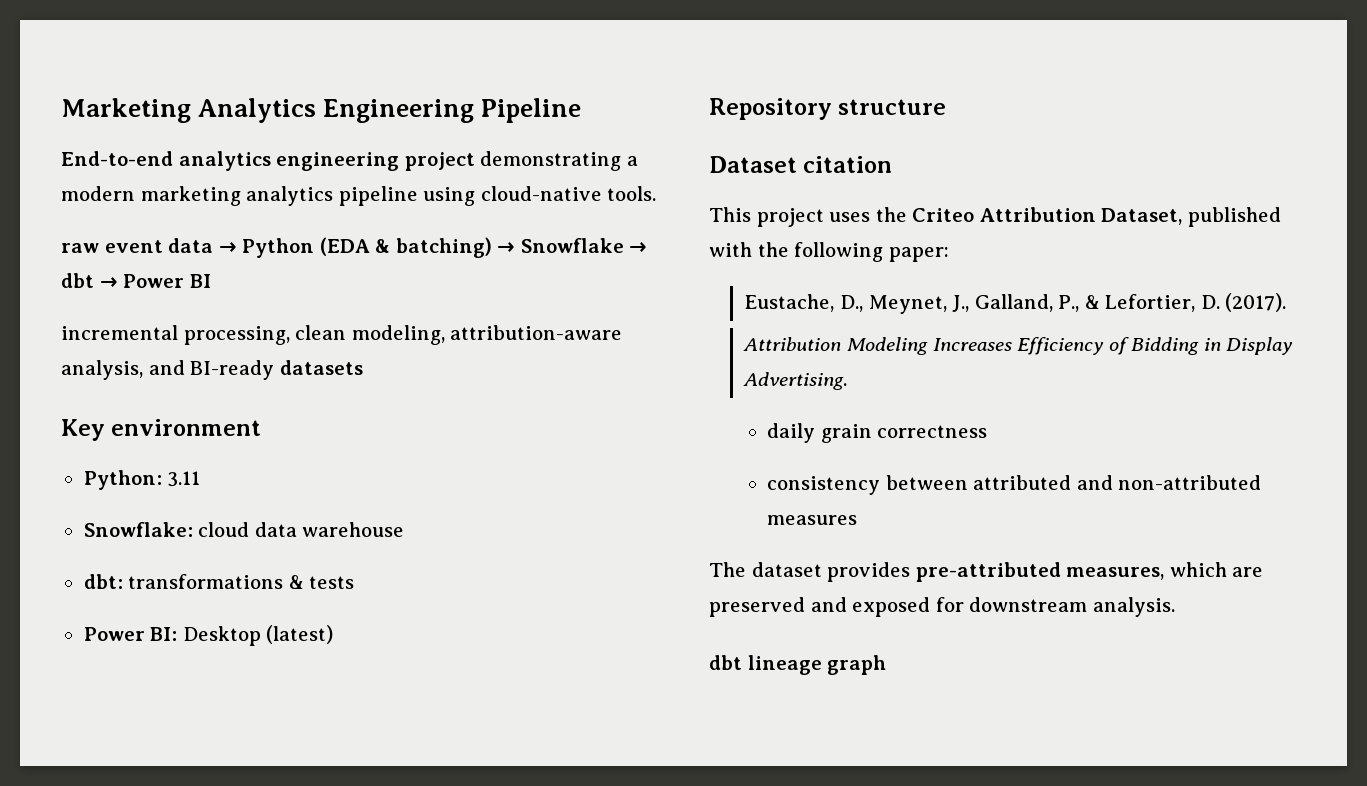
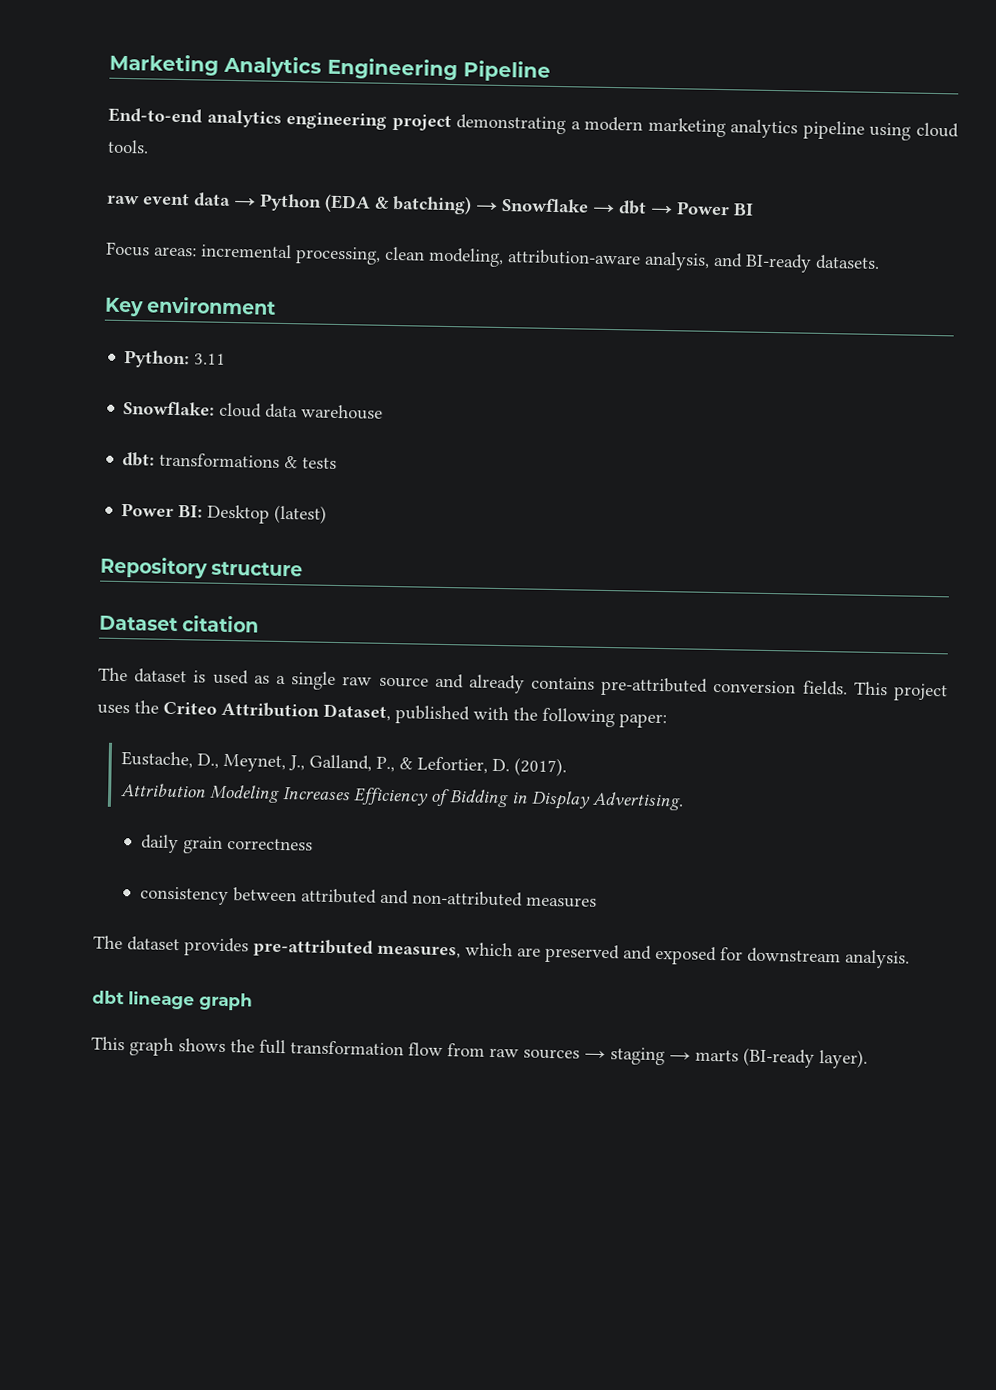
- End-to-end analytics engineering project demonstrating a modern marketing analytics pipeline using cloud-native tools.
+ End-to-end analytics engineering project demonstrating a modern marketing analytics pipeline using cloud tools.
- incremental processing, clean modeling, attribution-aware analysis, and BI-ready datasets
+ Focus areas: incremental processing, clean modeling, attribution-aware analysis, and BI-ready datasets.
+ The dataset is used as a single raw source and already contains pre-attributed conversion fields.
+ This graph shows the full transformation flow from raw sources → staging → marts (BI-ready layer).

